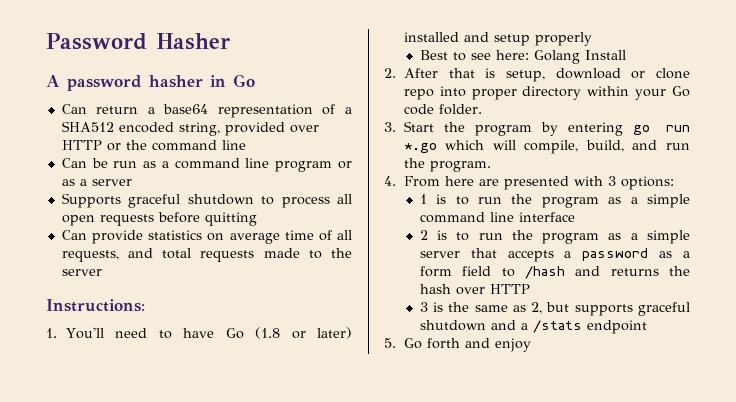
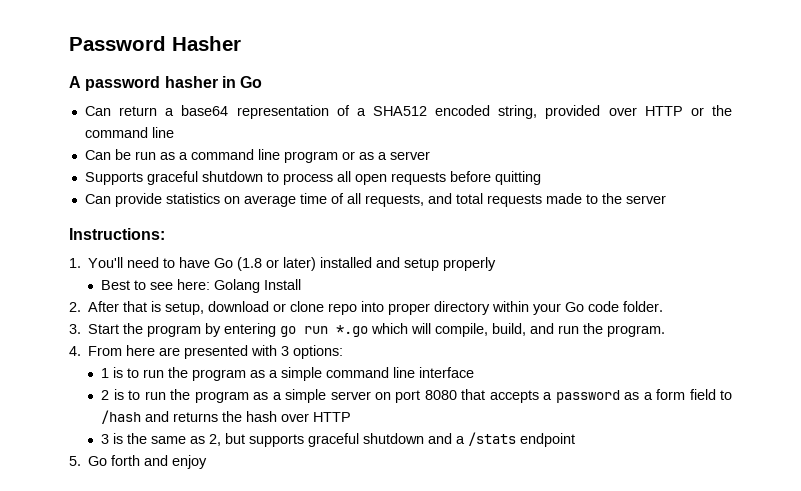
- 2 is to run the program as a simple server that accepts a password as a form field to /hash and returns the hash over HTTP
+ 2 is to run the program as a simple server on port 8080 that accepts a password as a form field to /hash and returns the hash over HTTP

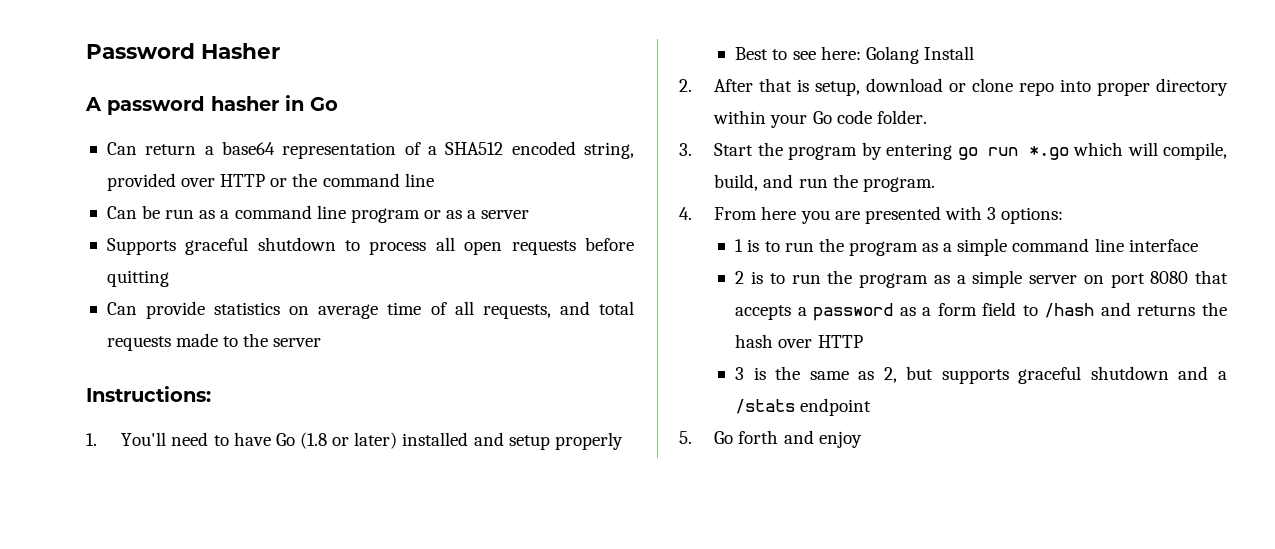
- 4. From here are presented with 3 options:
+ 4. From here you are presented with 3 options:

